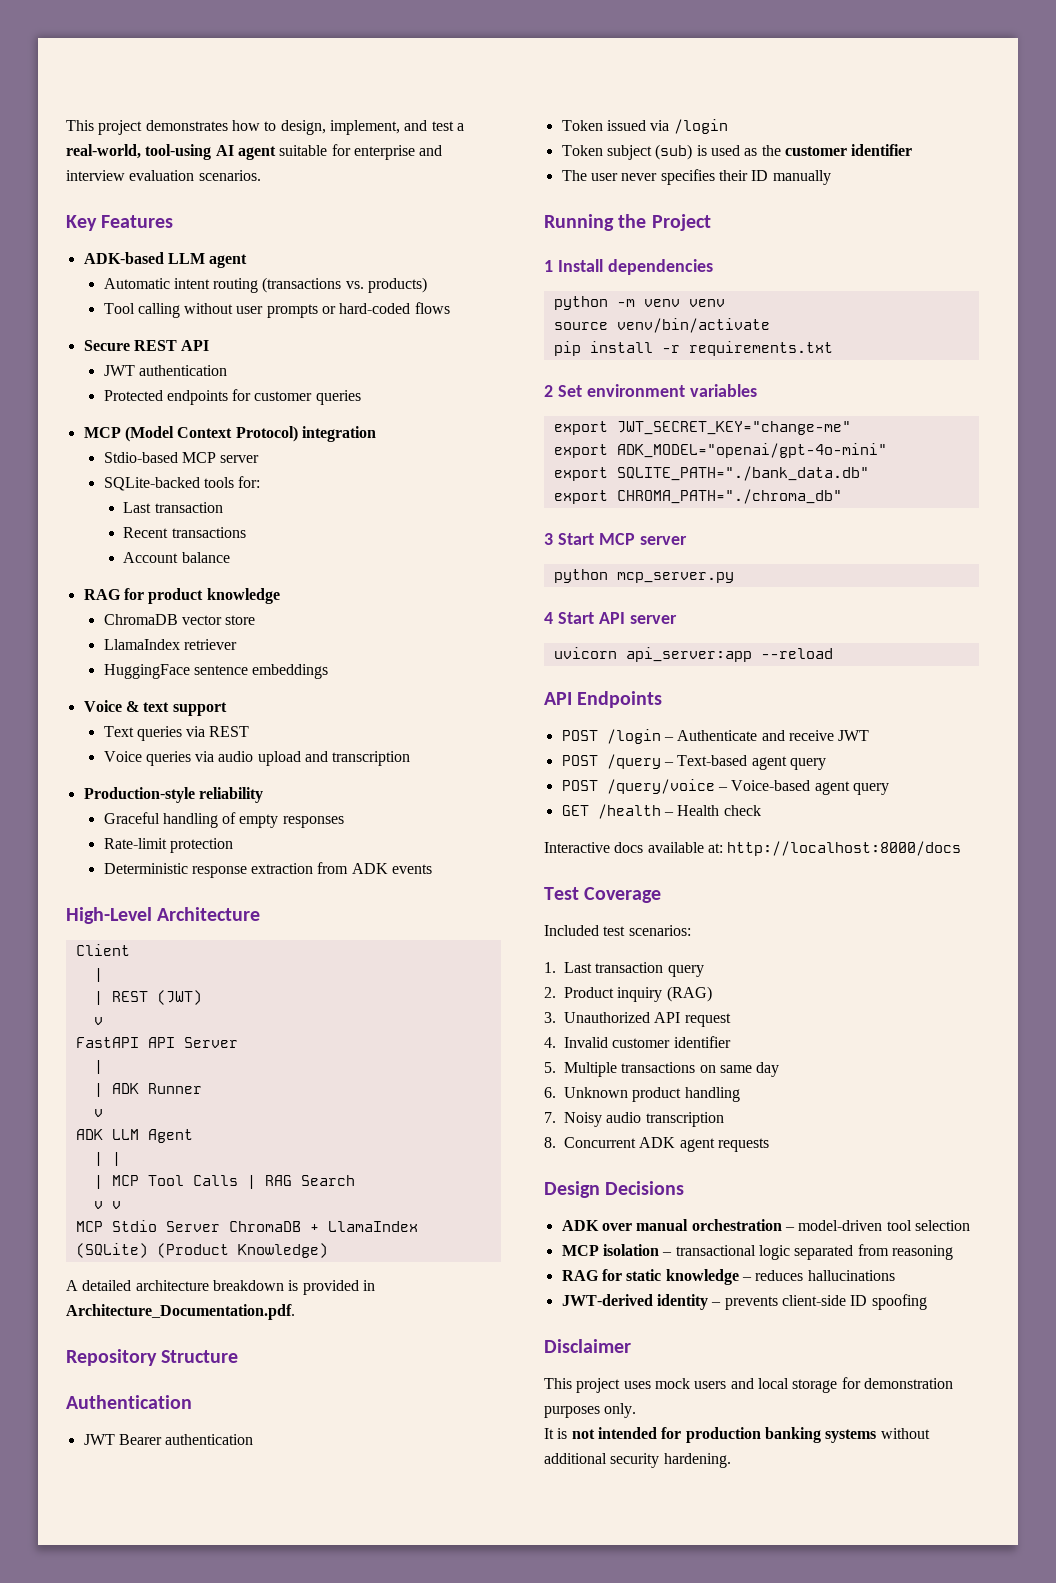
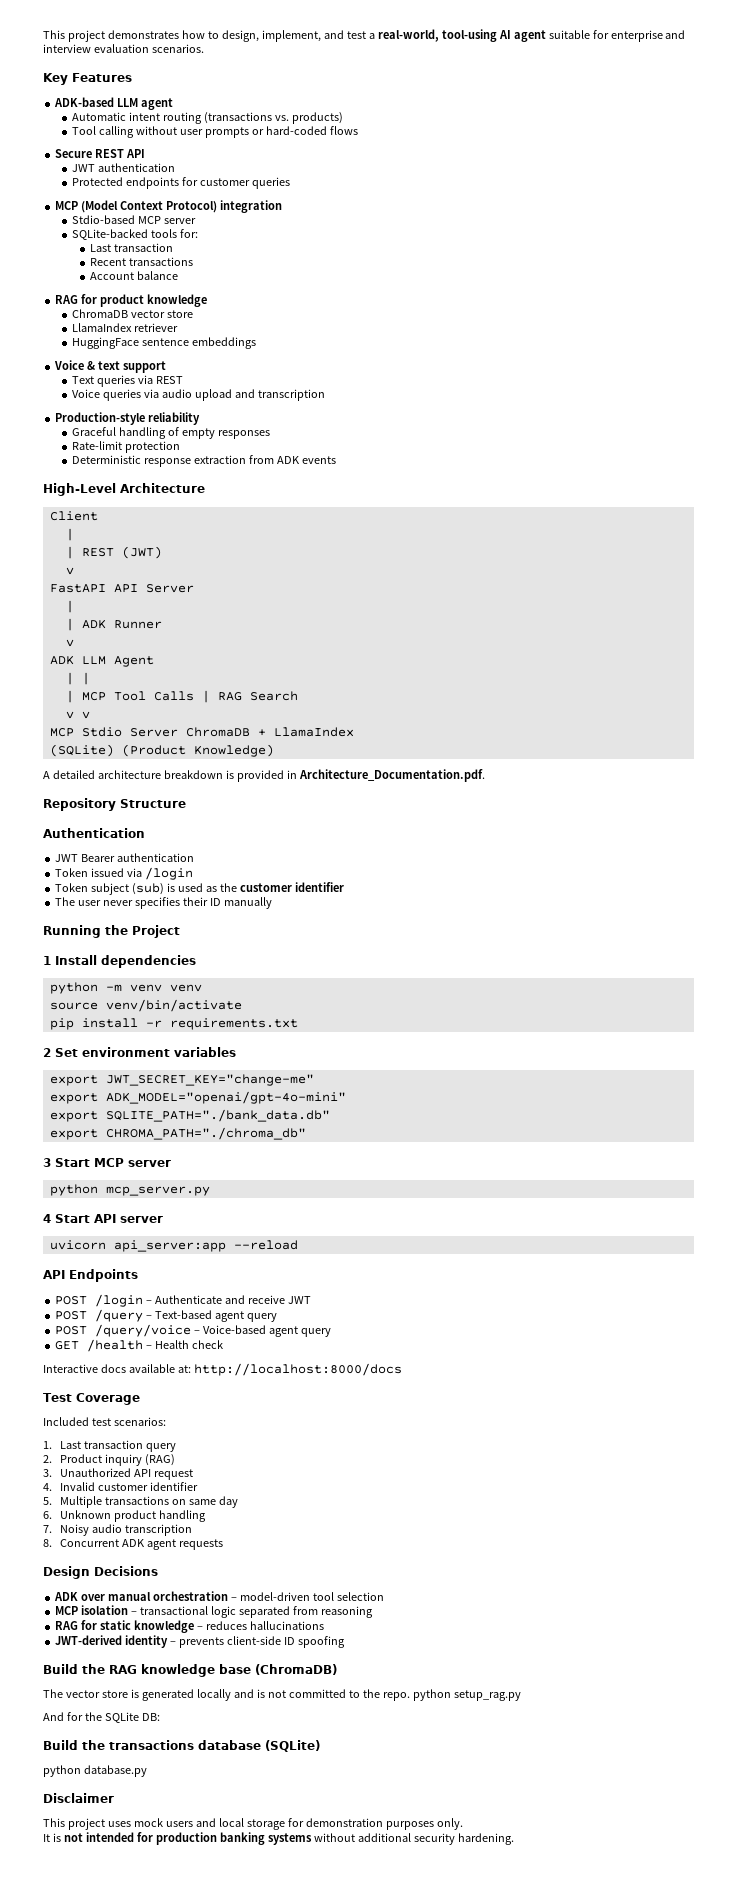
+ Build the RAG knowledge base (ChromaDB)
+ The vector store is generated locally and is not committed to the repo. python setup_rag.py
+ And for the SQLite DB:
+ Build the transactions database (SQLite)
+ python database.py

